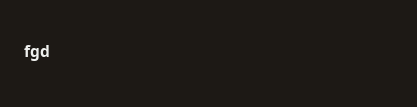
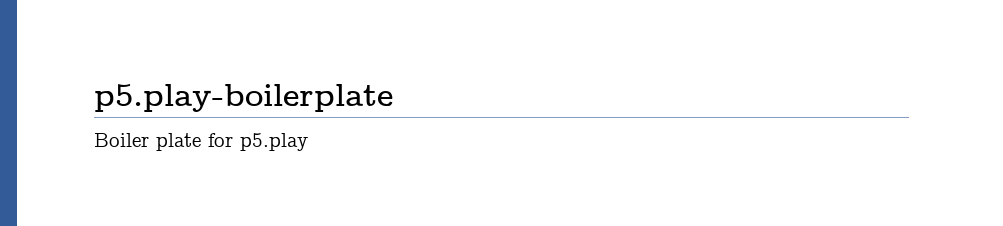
- fgd
+ p5.play-boilerplate
+ Boiler plate for p5.play

